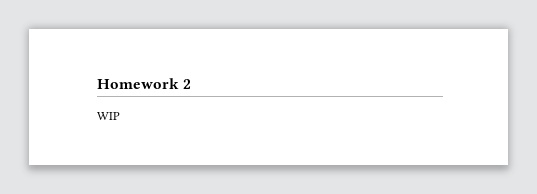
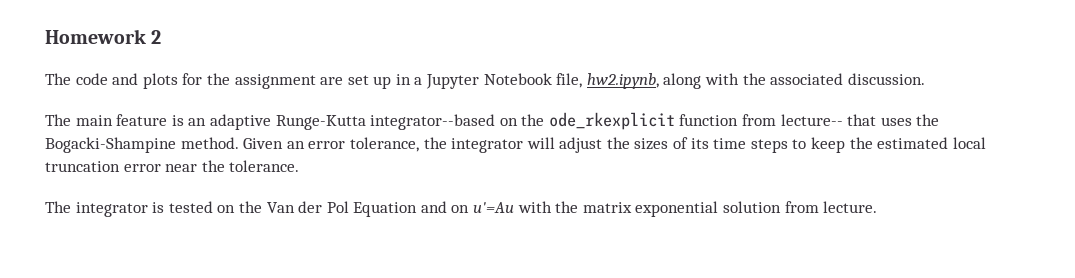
- WIP
+ The code and plots for the assignment are set up in a Jupyter Notebook file, hw2.ipynb, along with the associated discussion.
+ The main feature is an adaptive Runge-Kutta integrator--based on the ode_rkexplicit function from lecture-- that uses the Bogacki-Shampine method. Given an error tolerance, the integrator will adjust the sizes of its time steps to keep the estimated local truncation error near the tolerance.
+ The integrator is tested on the Van der Pol Equation and on u'=Au with the matrix exponential solution from lecture.

